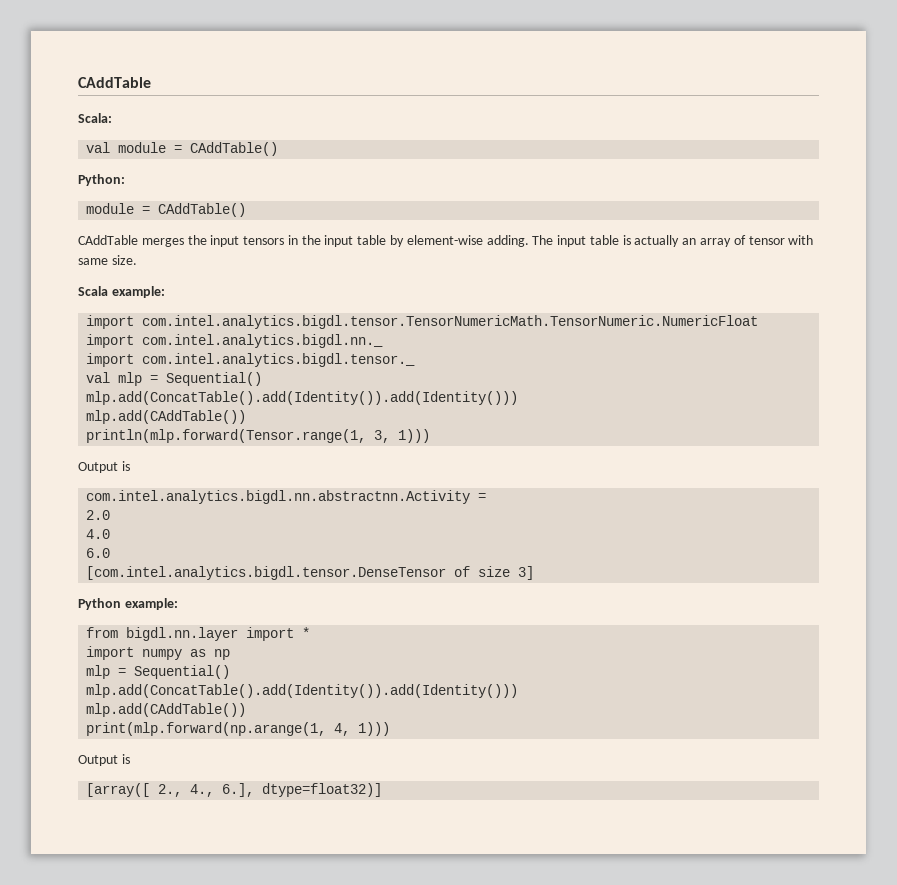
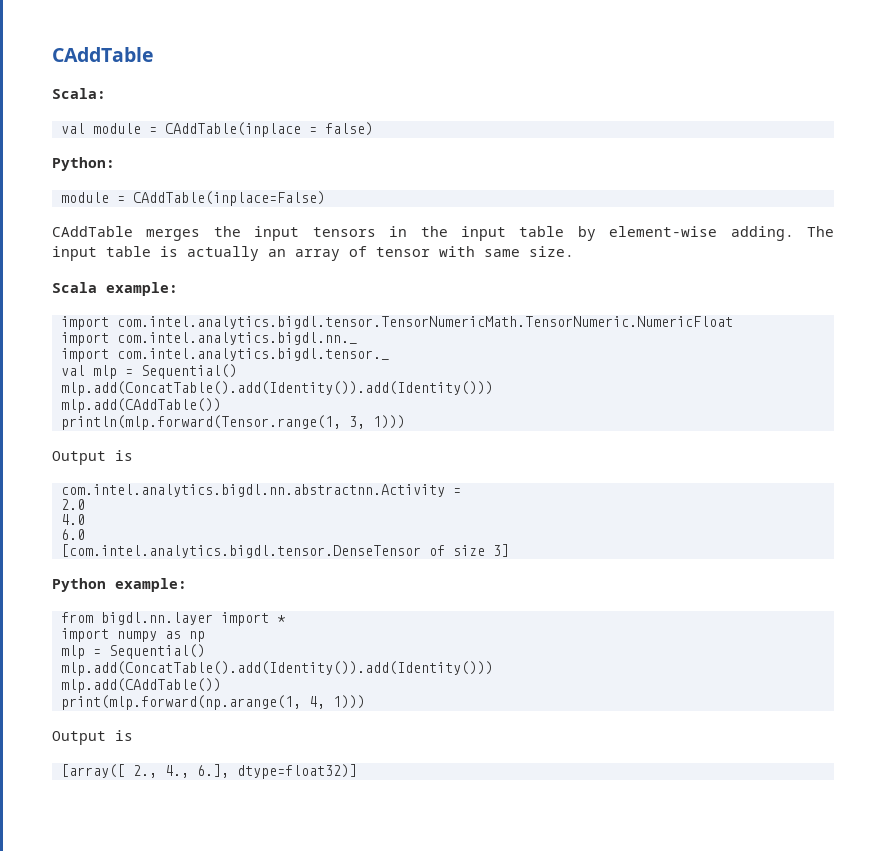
- val module = CAddTable()
+ val module = CAddTable(inplace = false)
  Python:
- module = CAddTable()
+ module = CAddTable(inplace=False)

